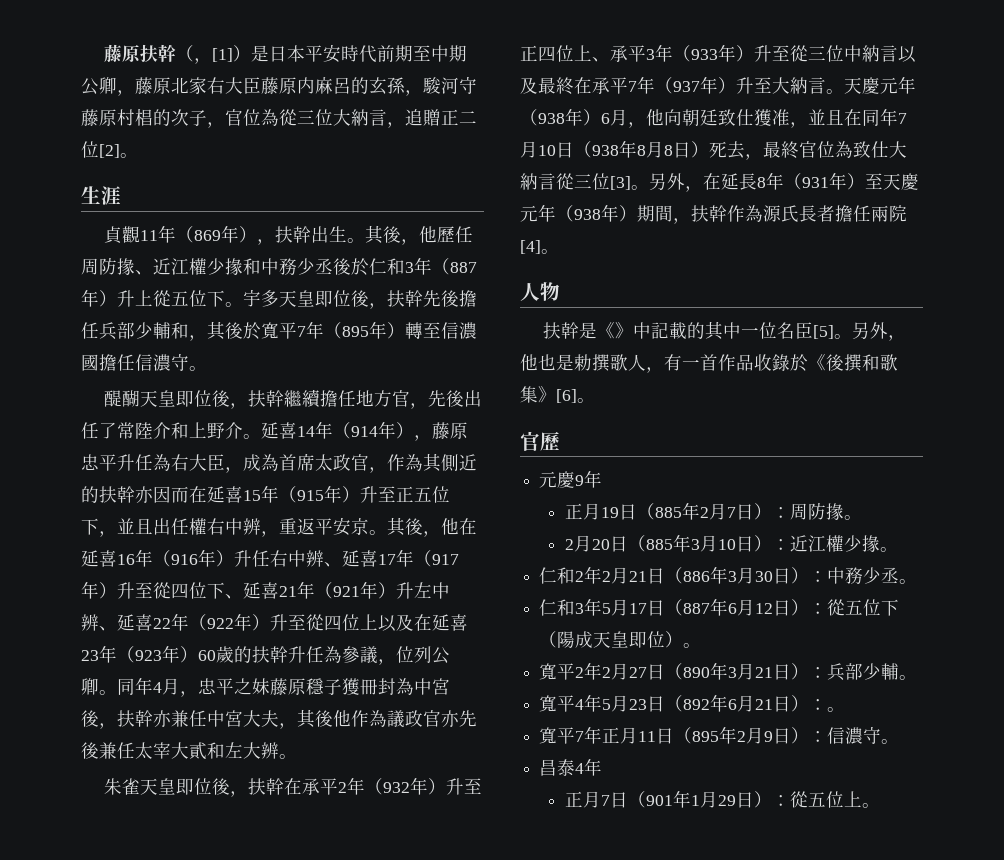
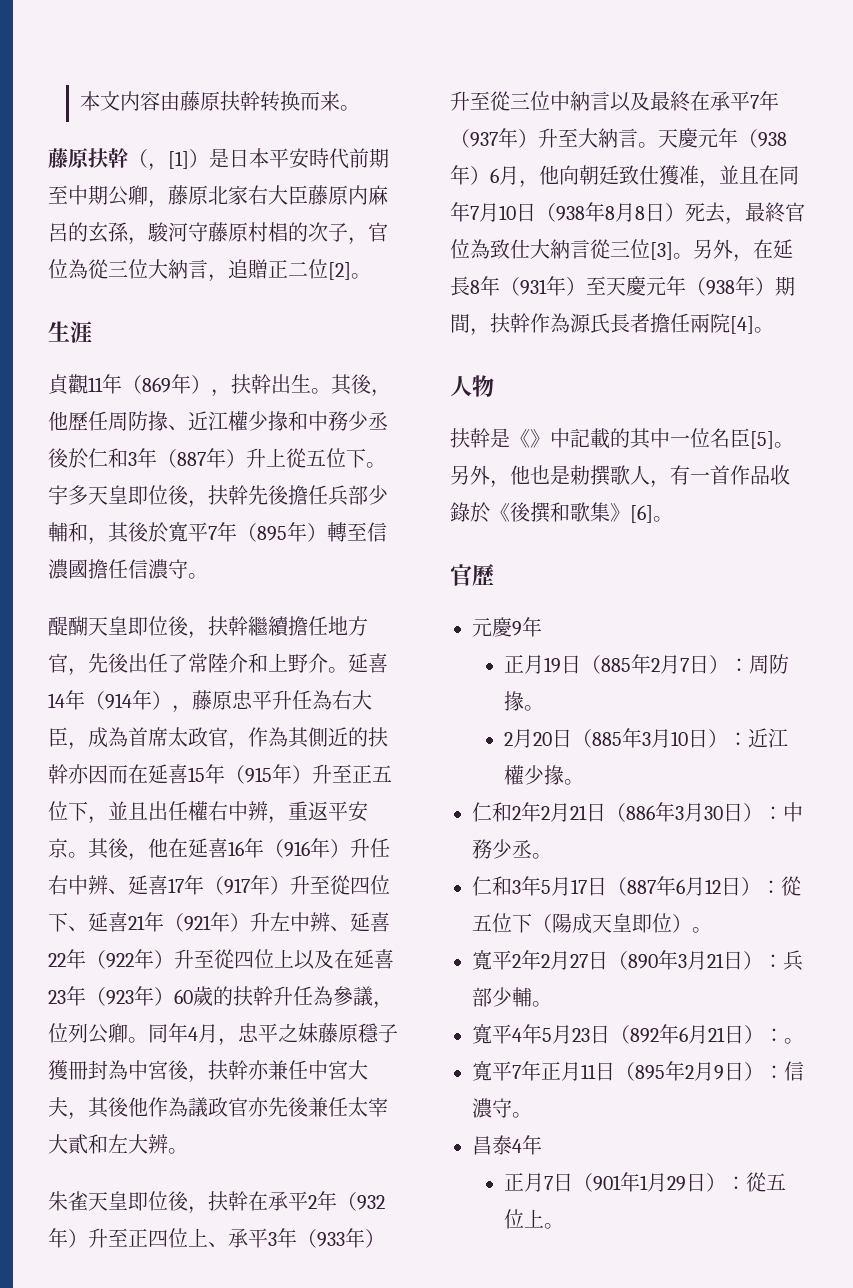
+ 本文内容由藤原扶幹转换而来。

